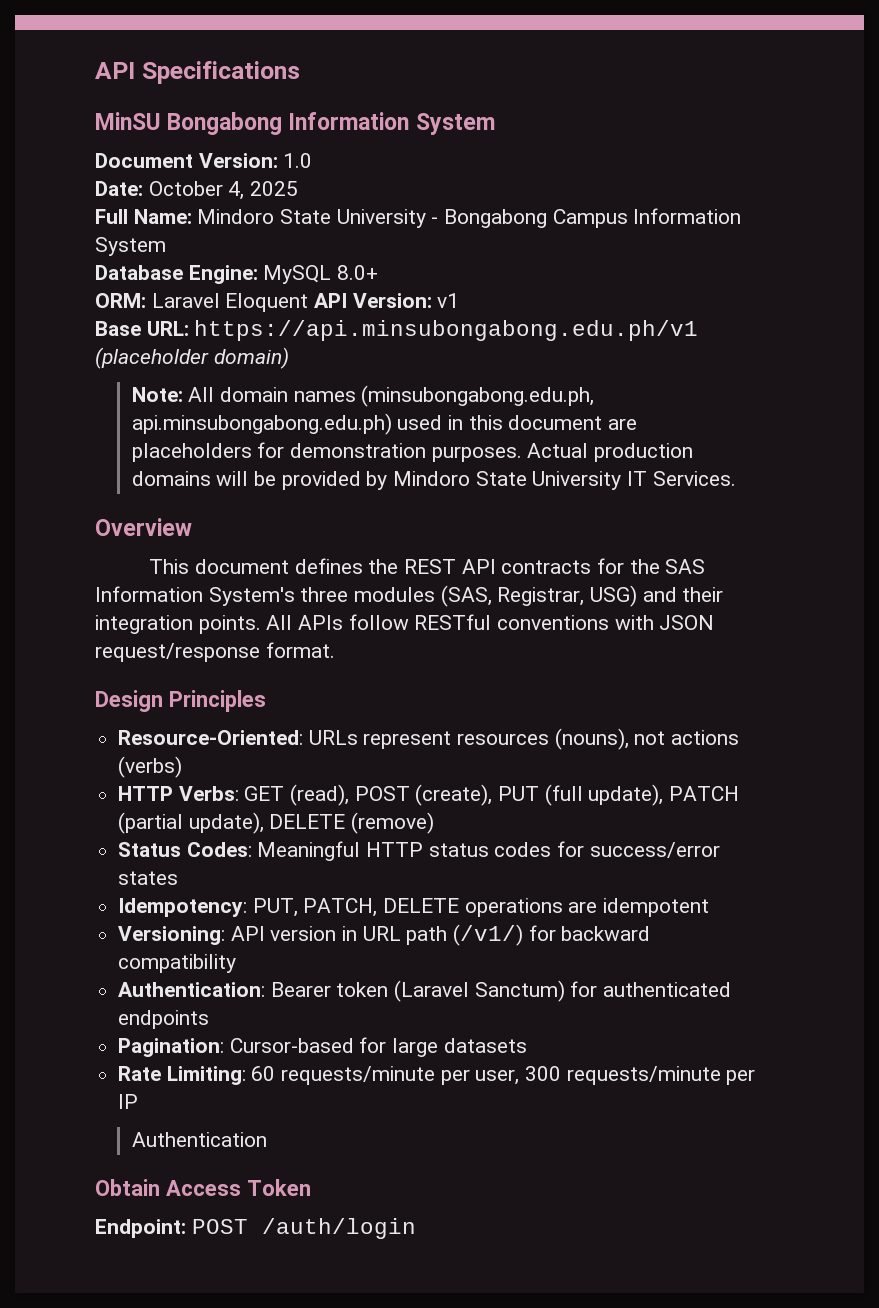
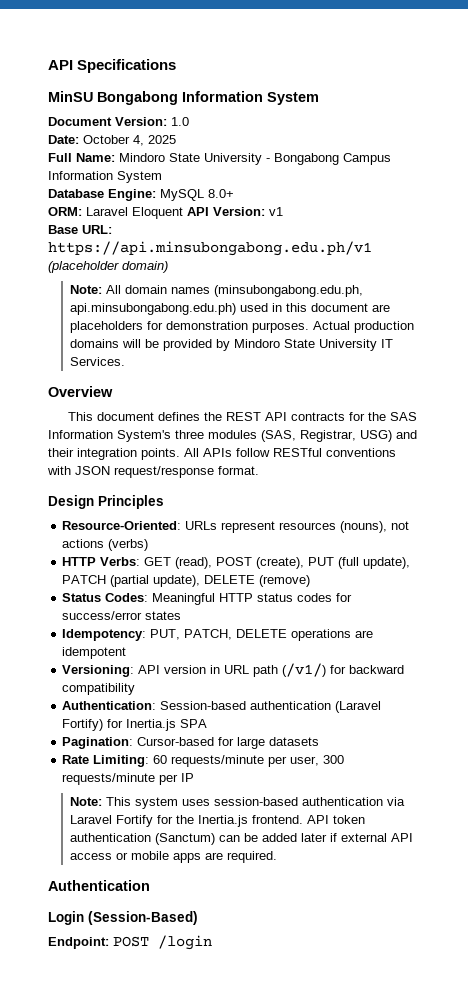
- Authentication: Bearer token (Laravel Sanctum) for authenticated endpoints
+ Authentication: Session-based authentication (Laravel Fortify) for Inertia.js SPA
+ Note: This system uses session-based authentication via Laravel Fortify for the Inertia.js frontend. API token authentication (Sanctum) can be added later if external API access or mobile apps are required.
  Authentication
- Obtain Access Token
+ Login (Session-Based)
- Endpoint: POST /auth/login
+ Endpoint: POST /login

